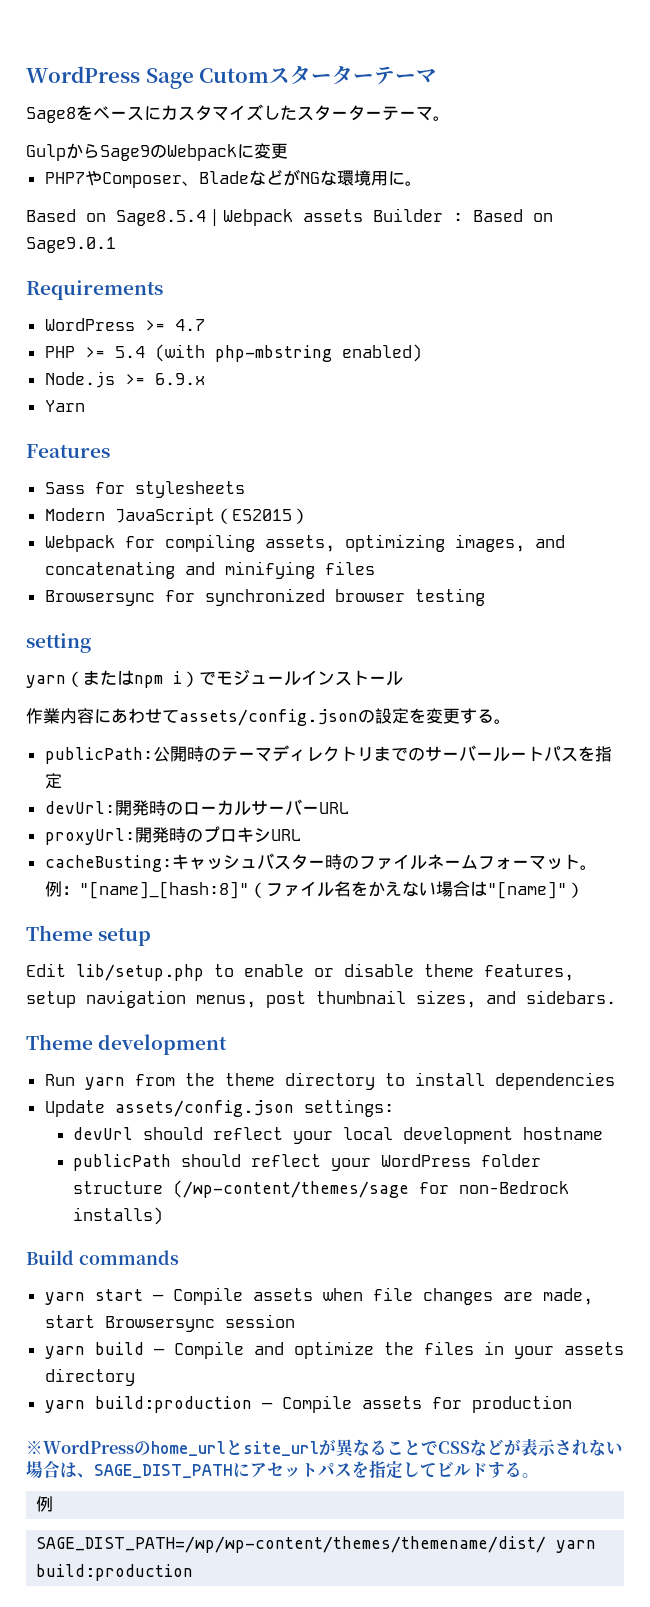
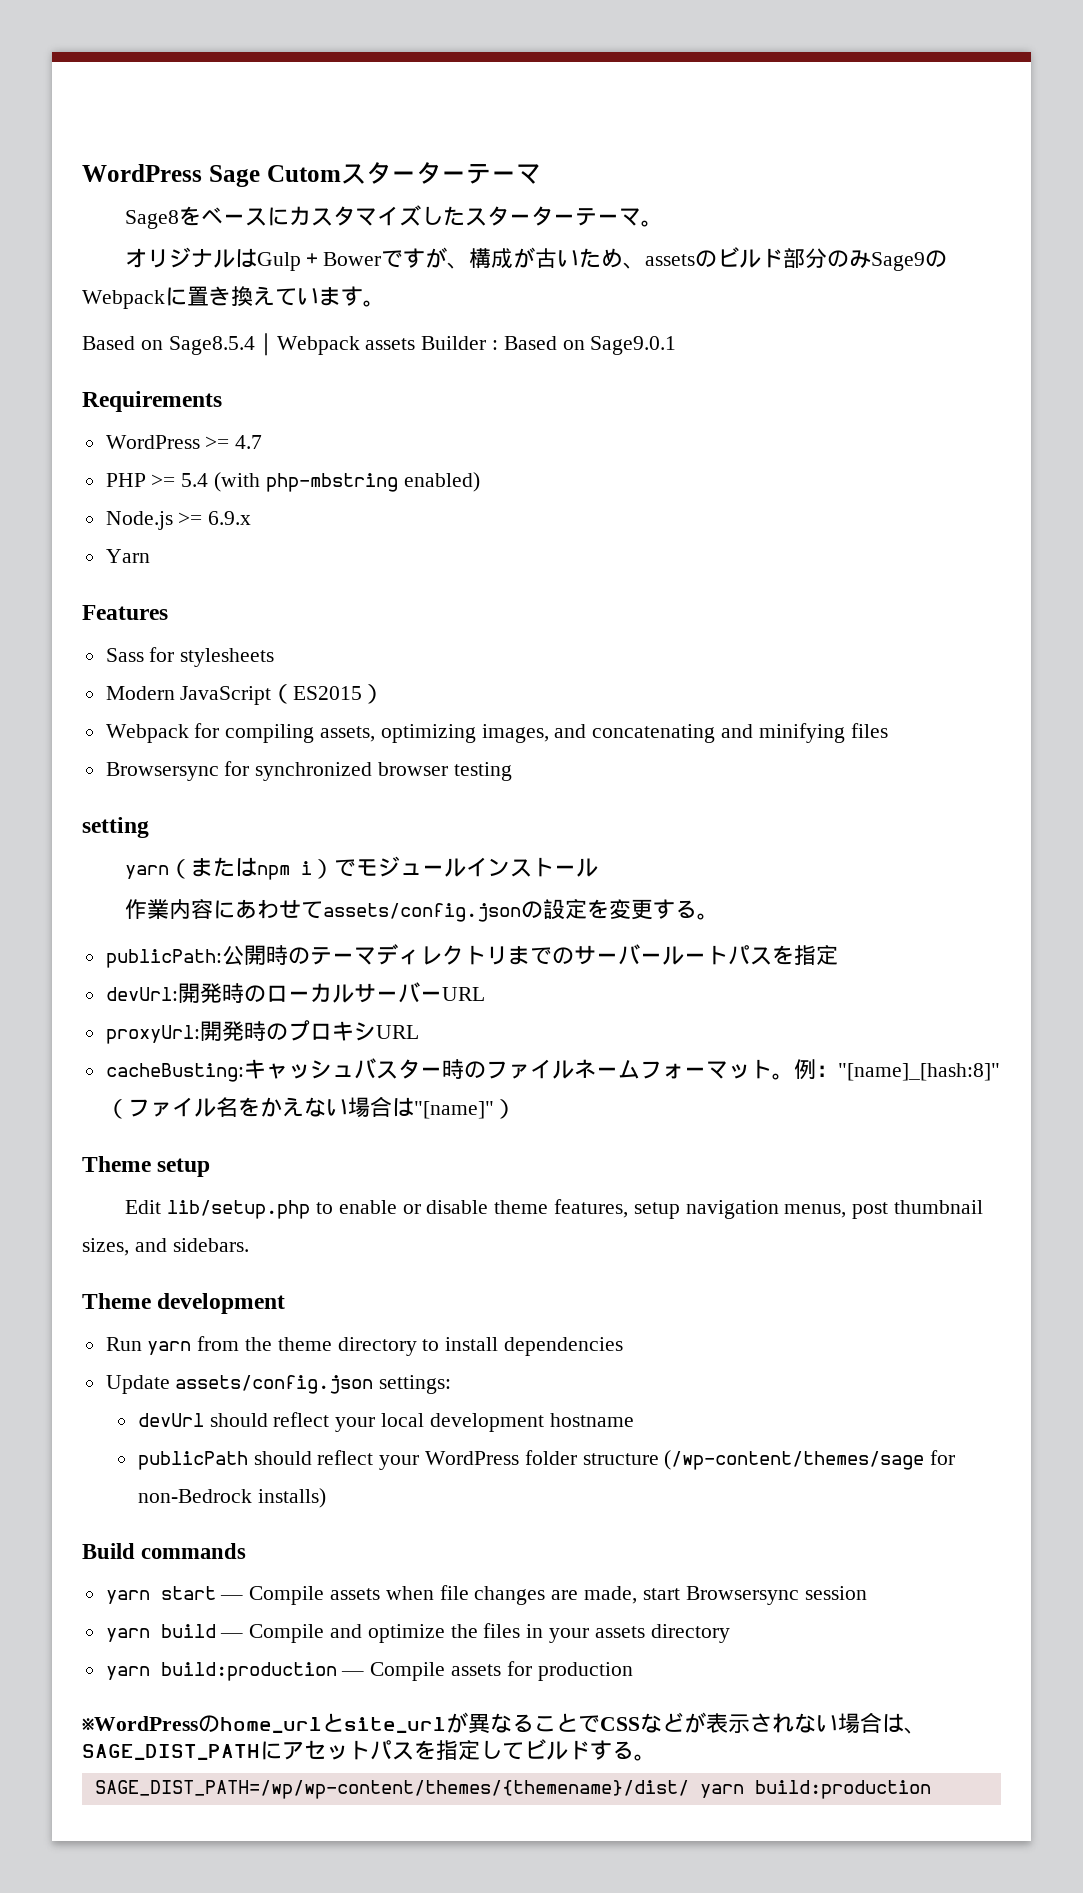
- GulpからSage9のWebpackに変更
- PHP7やComposer、BladeなどがNGな環境用に。
+ オリジナルはGulp＋Bowerですが、構成が古いため、assetsのビルド部分のみSage9のWebpackに置き換えています。
  ※WordPressのhome_urlとsite_urlが異なることでCSSなどが表示されない場合は、SAGE_DIST_PATHにアセットパスを指定してビルドする。
- 例
- SAGE_DIST_PATH=/wp/wp-content/themes/themename/dist/ yarn build:production
+ SAGE_DIST_PATH=/wp/wp-content/themes/{themename}/dist/ yarn build:production

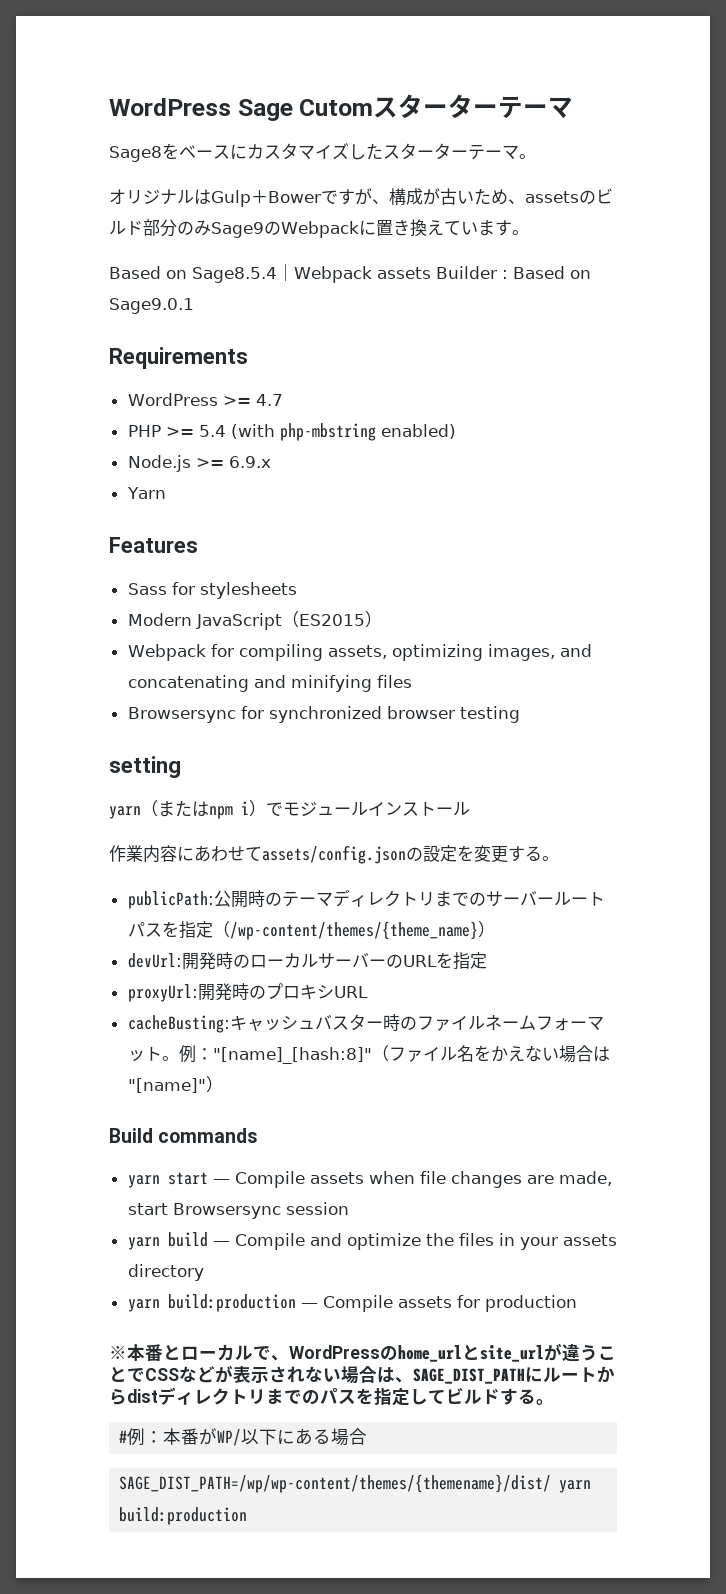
- publicPath:公開時のテーマディレクトリまでのサーバールートパスを指定
+ publicPath:公開時のテーマディレクトリまでのサーバールートパスを指定（/wp-content/themes/{theme_name}）
- devUrl:開発時のローカルサーバーURL
+ devUrl:開発時のローカルサーバーのURLを指定
- Theme setup
- Edit lib/setup.php to enable or disable theme features, setup navigation menus, post thumbnail sizes, and sidebars.
- Theme development
- Run yarn from the theme directory to install dependencies
- Update assets/config.json settings:
- devUrl should reflect your local development hostname
- publicPath should reflect your WordPress folder structure (/wp-content/themes/sage for non-Bedrock installs)
- ※WordPressのhome_urlとsite_urlが異なることでCSSなどが表示されない場合は、SAGE_DIST_PATHにアセットパスを指定してビルドする。
+ ※本番とローカルで、WordPressのhome_urlとsite_urlが違うことでCSSなどが表示されない場合は、SAGE_DIST_PATHにルートからdistディレクトリまでのパスを指定してビルドする。
+ #例：本番がWP/以下にある場合

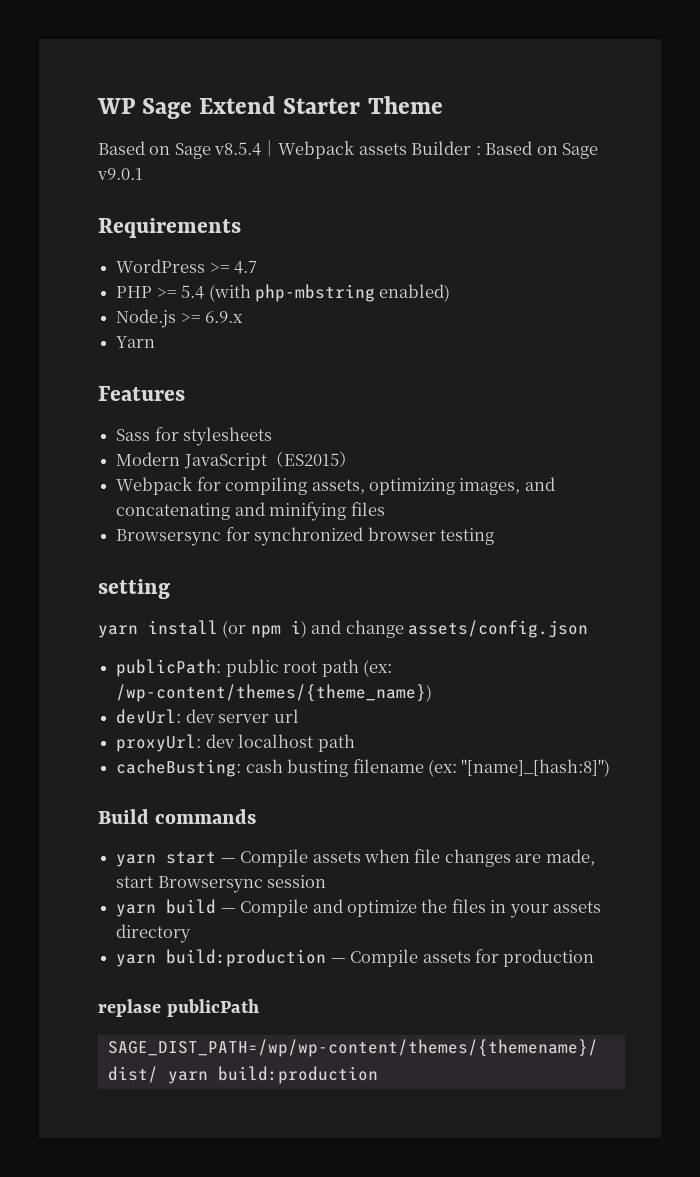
- WordPress Sage Cutomスターターテーマ
- Sage8をベースにカスタマイズしたスターターテーマ。
- オリジナルはGulp＋Bowerですが、構成が古いため、assetsのビルド部分のみSage9のWebpackに置き換えています。
- Based on Sage8.5.4｜Webpack assets Builder : Based on Sage9.0.1
+ WP Sage Extend Starter Theme
+ Based on Sage v8.5.4｜Webpack assets Builder : Based on Sage v9.0.1
- yarn（またはnpm i）でモジュールインストール
- 作業内容にあわせてassets/config.jsonの設定を変更する。
- publicPath:公開時のテーマディレクトリまでのサーバールートパスを指定（/wp-content/themes/{theme_name}）
- devUrl:開発時のローカルサーバーのURLを指定
- proxyUrl:開発時のプロキシURL
- cacheBusting:キャッシュバスター時のファイルネームフォーマット。例："[name]_[hash:8]"（ファイル名をかえない場合は"[name]"）
+ yarn install (or npm i) and change assets/config.json
+ publicPath: public root path (ex: /wp-content/themes/{theme_name})
+ devUrl: dev server url
+ proxyUrl: dev localhost path
+ cacheBusting: cash busting filename (ex: "[name]_[hash:8]")
- ※本番とローカルで、WordPressのhome_urlとsite_urlが違うことでCSSなどが表示されない場合は、SAGE_DIST_PATHにルートからdistディレクトリまでのパスを指定してビルドする。
- #例：本番がWP/以下にある場合
+ replase publicPath

